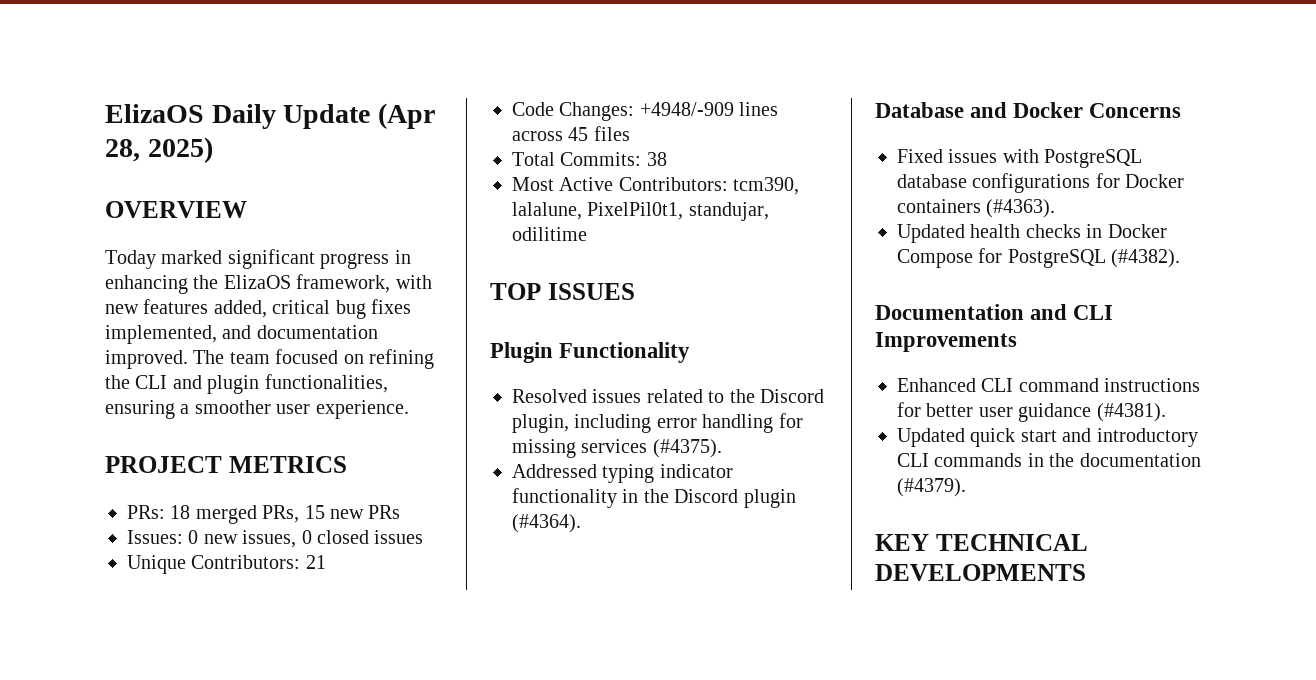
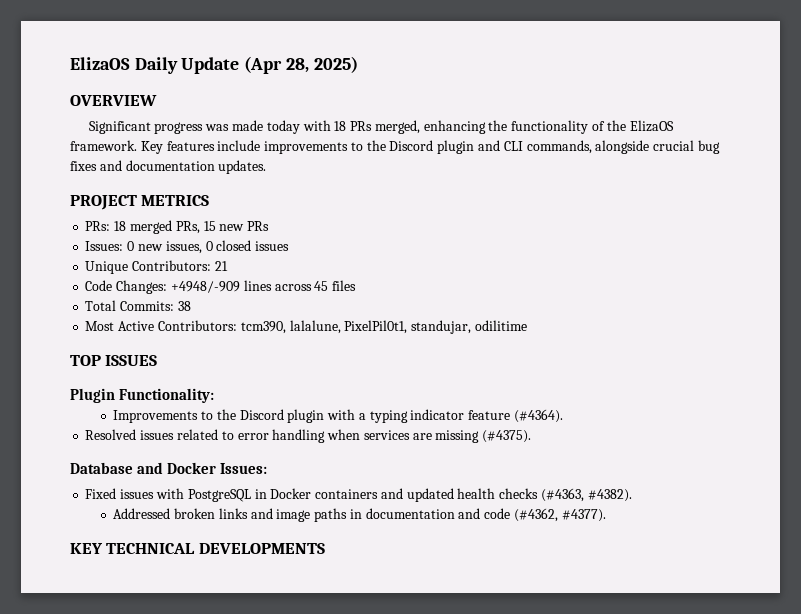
- Today marked significant progress in enhancing the ElizaOS framework, with new features added, critical bug fixes implemented, and documentation improved. The team focused on refining the CLI and plugin functionalities, ensuring a smoother user experience.
+ Significant progress was made today with 18 PRs merged, enhancing the functionality of the ElizaOS framework. Key features include improvements to the Discord plugin and CLI commands, alongside crucial bug fixes and documentation updates.
- Plugin Functionality
- Resolved issues related to the Discord plugin, including error handling for missing services (#4375).
- Addressed typing indicator functionality in the Discord plugin (#4364).
+ Plugin Functionality:
+ Improvements to the Discord plugin with a typing indicator feature (#4364).
+ Resolved issues related to error handling when services are missing (#4375).
- Database and Docker Concerns
+ Database and Docker Issues:
- Fixed issues with PostgreSQL database configurations for Docker containers (#4363).
- Updated health checks in Docker Compose for PostgreSQL (#4382).
- Documentation and CLI Improvements
- Enhanced CLI command instructions for better user guidance (#4381).
- Updated quick start and introductory CLI commands in the documentation (#4379).
+ Fixed issues with PostgreSQL in Docker containers and updated health checks (#4363, #4382).
+ Addressed broken links and image paths in documentation and code (#4362, #4377).

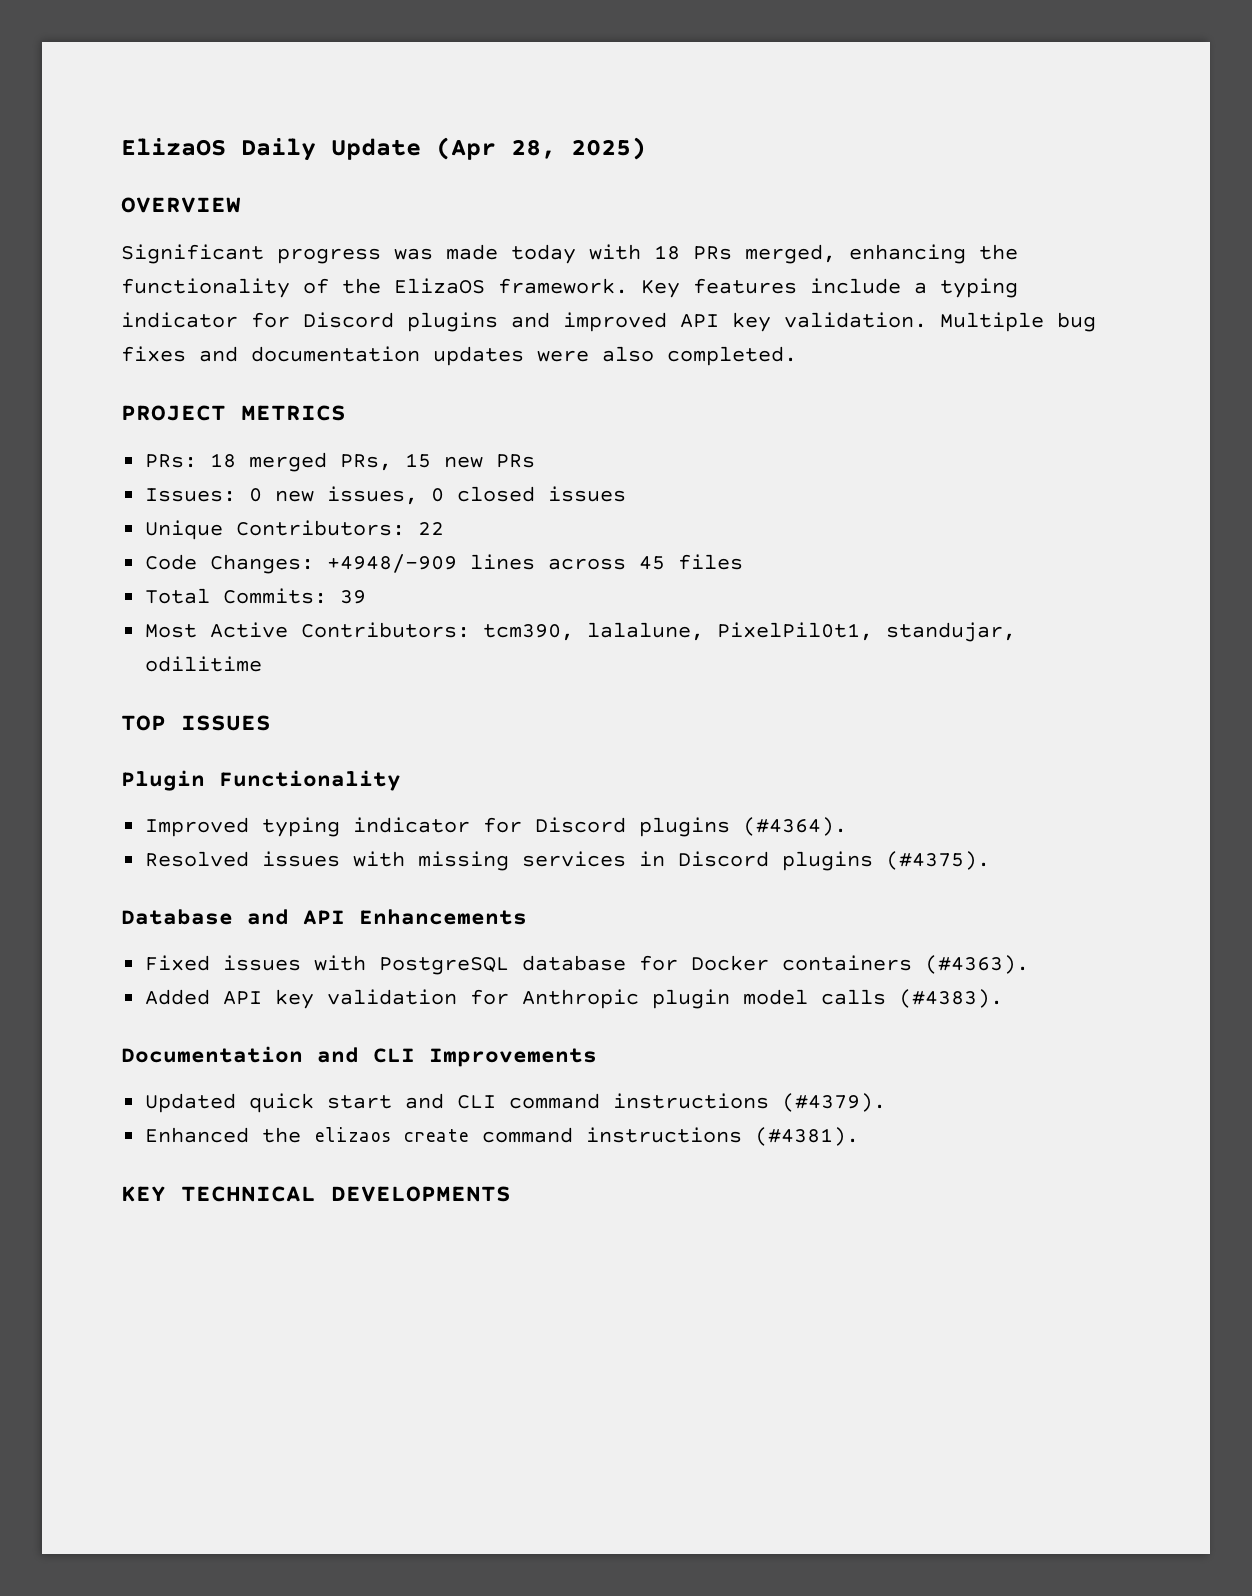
- Key features include improvements to the Discord plugin and CLI commands, alongside crucial bug fixes and documentation updates.
+ Key features include a typing indicator for Discord plugins and improved API key validation. Multiple bug fixes and documentation updates were also completed.
- Unique Contributors: 21
+ Unique Contributors: 22
- Total Commits: 38
+ Total Commits: 39
- Plugin Functionality:
- Improvements to the Discord plugin with a typing indicator feature (#4364).
- Resolved issues related to error handling when services are missing (#4375).
+ Plugin Functionality
+ Improved typing indicator for Discord plugins (#4364).
+ Resolved issues with missing services in Discord plugins (#4375).
- Database and Docker Issues:
+ Database and API Enhancements
- Fixed issues with PostgreSQL in Docker containers and updated health checks (#4363, #4382).
- Addressed broken links and image paths in documentation and code (#4362, #4377).
+ Fixed issues with PostgreSQL database for Docker containers (#4363).
+ Added API key validation for Anthropic plugin model calls (#4383).
+ Documentation and CLI Improvements
+ Updated quick start and CLI command instructions (#4379).
+ Enhanced the elizaos create command instructions (#4381).

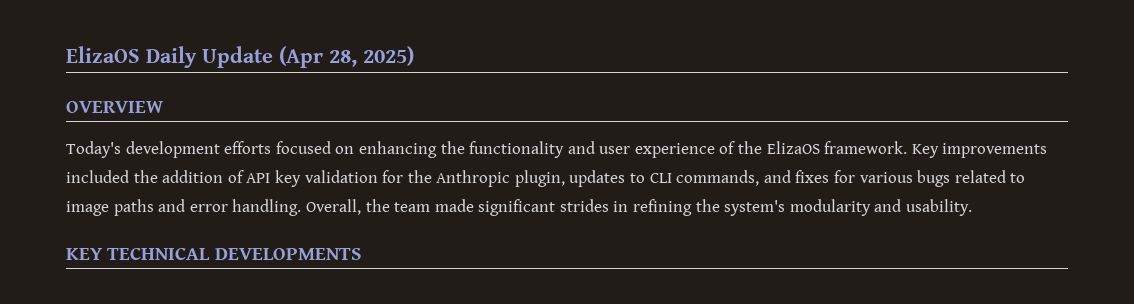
- Significant progress was made today with 18 PRs merged, enhancing the functionality of the ElizaOS framework.
+ Today's development efforts focused on enhancing the functionality and user experience of the ElizaOS framework.
- Key features include a typing indicator for Discord plugins and improved API key validation. Multiple bug fixes and documentation updates were also completed.
- PROJECT METRICS
- PRs: 18 merged PRs, 15 new PRs
- Issues: 0 new issues, 0 closed issues
- Unique Contributors: 22
- Code Changes: +4948/-909 lines across 45 files
- Total Commits: 39
- Most Active Contributors: tcm390, lalalune, PixelPil0t1, standujar, odilitime
- TOP ISSUES
- Plugin Functionality
- Improved typing indicator for Discord plugins (#4364).
- Resolved issues with missing services in Discord plugins (#4375).
- Database and API Enhancements
- Fixed issues with PostgreSQL database for Docker containers (#4363).
- Added API key validation for Anthropic plugin model calls (#4383).
- Documentation and CLI Improvements
- Updated quick start and CLI command instructions (#4379).
- Enhanced the elizaos create command instructions (#4381).
+ Key improvements included the addition of API key validation for the Anthropic plugin, updates to CLI commands, and fixes for various bugs related to image paths and error handling. Overall, the team made significant strides in refining the system's modularity and usability.

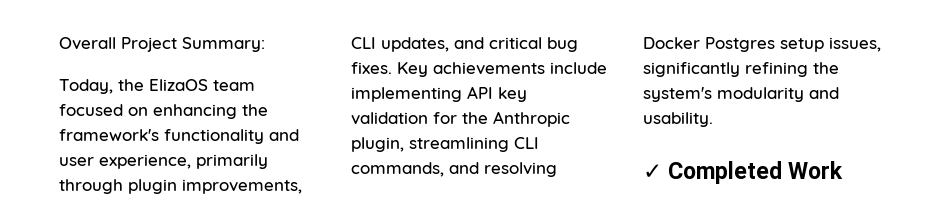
- ElizaOS Daily Update (Apr 28, 2025)
- OVERVIEW
- Today's development efforts focused on enhancing the functionality and user experience of the ElizaOS framework. Key improvements included the addition of API key validation for the Anthropic plugin, updates to CLI commands, and fixes for various bugs related to image paths and error handling. Overall, the team made significant strides in refining the system's modularity and usability.
+ Overall Project Summary:
+ Today, the ElizaOS team focused on enhancing the framework's functionality and user experience, primarily through plugin improvements, CLI updates, and critical bug fixes. Key achievements include implementing API key validation for the Anthropic plugin, streamlining CLI commands, and resolving Docker Postgres setup issues, significantly refining the system's modularity and usability.
- KEY TECHNICAL DEVELOPMENTS
+ ✓ Completed Work

